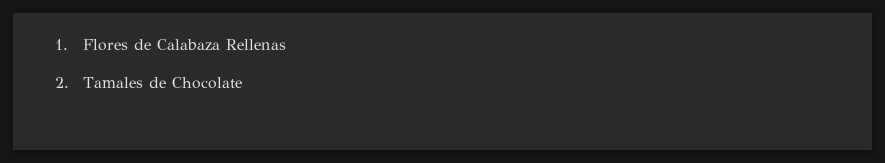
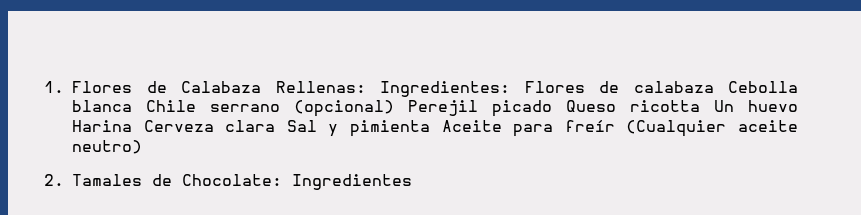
- 1. Flores de Calabaza Rellenas
+ 1. Flores de Calabaza Rellenas: Ingredientes: Flores de calabaza Cebolla blanca Chile serrano (opcional) Perejil picado Queso ricotta Un huevo Harina Cerveza clara Sal y pimienta Aceite para freír (Cualquier aceite neutro)
- 2. Tamales de Chocolate
+ 2. Tamales de Chocolate: Ingredientes

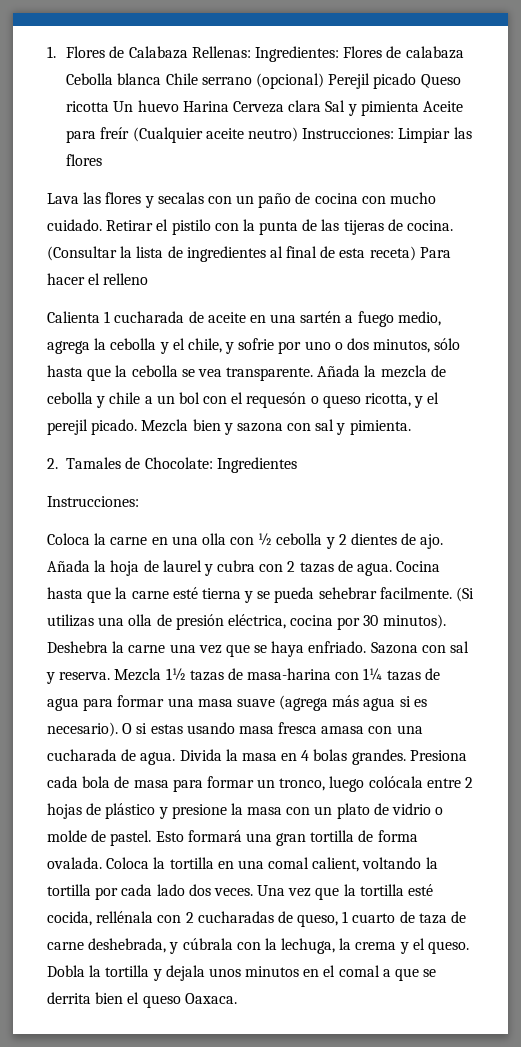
- 1. Flores de Calabaza Rellenas: Ingredientes: Flores de calabaza Cebolla blanca Chile serrano (opcional) Perejil picado Queso ricotta Un huevo Harina Cerveza clara Sal y pimienta Aceite para freír (Cualquier aceite neutro)
+ 1. Flores de Calabaza Rellenas: Ingredientes: Flores de calabaza Cebolla blanca Chile serrano (opcional) Perejil picado Queso ricotta Un huevo Harina Cerveza clara Sal y pimienta Aceite para freír (Cualquier aceite neutro) Instrucciones: Limpiar las flores
+ Lava las flores y secalas con un paño de cocina con mucho cuidado. Retirar el pistilo con la punta de las tijeras de cocina. (Consultar la lista de ingredientes al final de esta receta) Para hacer el relleno
+ Calienta 1 cucharada de aceite en una sartén a fuego medio, agrega la cebolla y el chile, y sofrie por uno o dos minutos, sólo hasta que la cebolla se vea transparente. Añada la mezcla de cebolla y chile a un bol con el requesón o queso ricotta, y el perejil picado. Mezcla bien y sazona con sal y pimienta.
  2. Tamales de Chocolate: Ingredientes
+ Instrucciones:
+ Coloca la carne en una olla con ½ cebolla y 2 dientes de ajo. Añada la hoja de laurel y cubra con 2 tazas de agua. Cocina hasta que la carne esté tierna y se pueda sehebrar facilmente. (Si utilizas una olla de presión eléctrica, cocina por 30 minutos). Deshebra la carne una vez que se haya enfriado. Sazona con sal y reserva. Mezcla 1½ tazas de masa-harina con 1¼ tazas de agua para formar una masa suave (agrega más agua si es necesario). O si estas usando masa fresca amasa con una cucharada de agua. Divida la masa en 4 bolas grandes. Presiona cada bola de masa para formar un tronco, luego colócala entre 2 hojas de plástico y presione la masa con un plato de vidrio o molde de pastel. Esto formará una gran tortilla de forma ovalada. Coloca la tortilla en una comal calient, voltando la tortilla por cada lado dos veces. Una vez que la tortilla esté cocida, rellénala con 2 cucharadas de queso, 1 cuarto de taza de carne deshebrada, y cúbrala con la lechuga, la crema y el queso. Dobla la tortilla y dejala unos minutos en el comal a que se derrita bien el queso Oaxaca.

